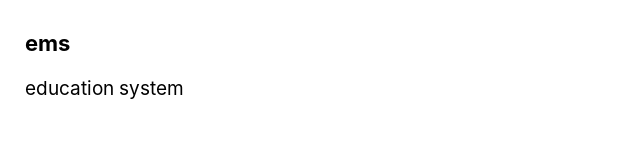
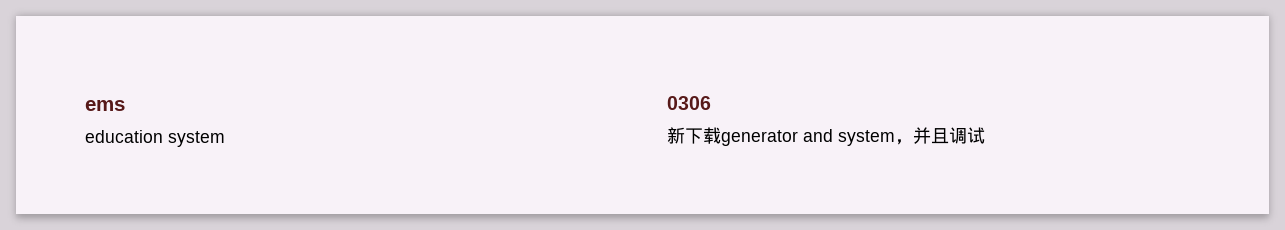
+ 0306
+ 新下载generator and system，并且调试

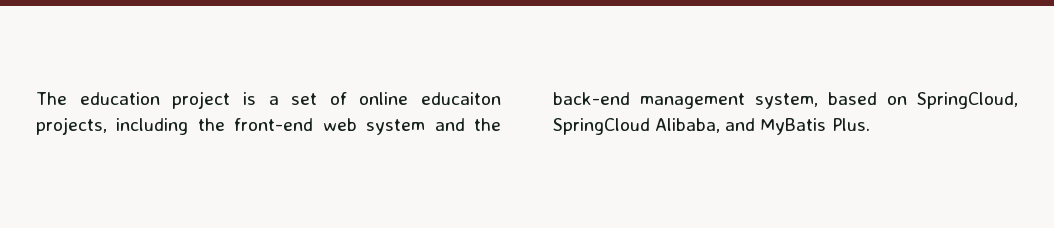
- ems
- education system
- 0306
- 新下载generator and system，并且调试
+ The education project is a set of online educaiton projects, including the front-end web system and the back-end management system, based on SpringCloud, SpringCloud Alibaba, and MyBatis Plus.

